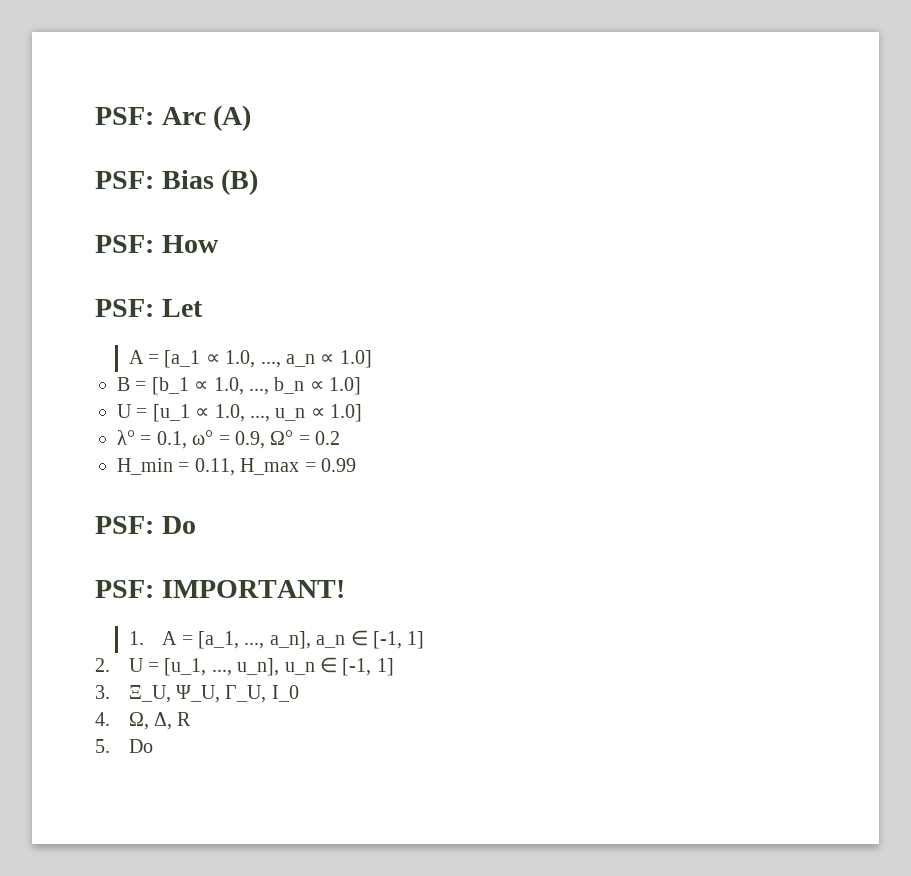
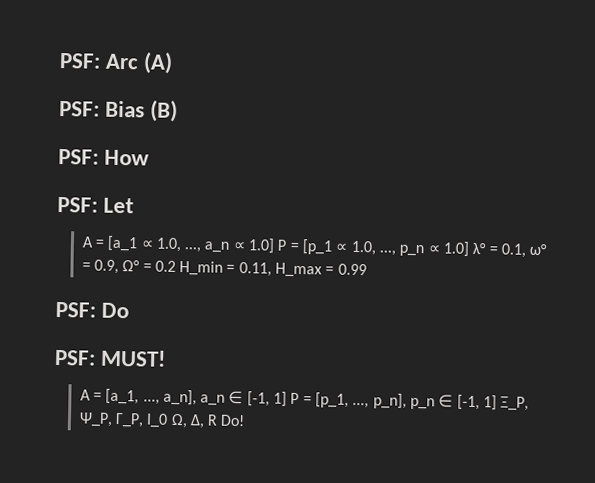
- A = [a_1 ∝ 1.0, ..., a_n ∝ 1.0]
- B = [b_1 ∝ 1.0, ..., b_n ∝ 1.0]
- U = [u_1 ∝ 1.0, ..., u_n ∝ 1.0]
- λ° = 0.1, ω° = 0.9, Ω° = 0.2
- H_min = 0.11, H_max = 0.99
+ A = [a_1 ∝ 1.0, ..., a_n ∝ 1.0] P = [p_1 ∝ 1.0, ..., p_n ∝ 1.0] λ° = 0.1, ω° = 0.9, Ω° = 0.2 H_min = 0.11, H_max = 0.99
- PSF: IMPORTANT!
- 1. A = [a_1, ..., a_n], a_n ∈ [-1, 1]
- 2. U = [u_1, ..., u_n], u_n ∈ [-1, 1]
- 3. Ξ_U, Ψ_U, Γ_U, I_0
- 4. Ω, Δ, R
- 5. Do
+ PSF: MUST!
+ A = [a_1, ..., a_n], a_n ∈ [-1, 1] P = [p_1, ..., p_n], p_n ∈ [-1, 1] Ξ_P, Ψ_P, Γ_P, I_0 Ω, Δ, R Do!

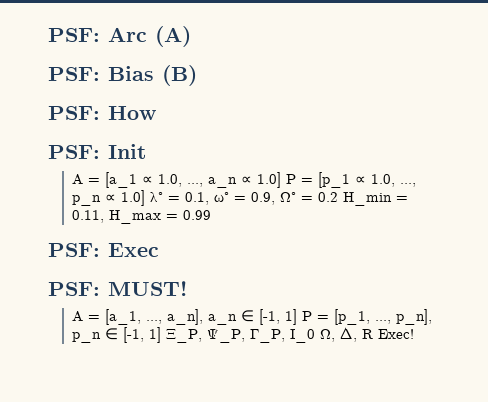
- PSF: Let
+ PSF: Init
- PSF: Do
+ PSF: Exec
- A = [a_1, ..., a_n], a_n ∈ [-1, 1] P = [p_1, ..., p_n], p_n ∈ [-1, 1] Ξ_P, Ψ_P, Γ_P, I_0 Ω, Δ, R Do!
+ A = [a_1, ..., a_n], a_n ∈ [-1, 1] P = [p_1, ..., p_n], p_n ∈ [-1, 1] Ξ_P, Ψ_P, Γ_P, I_0 Ω, Δ, R Exec!

